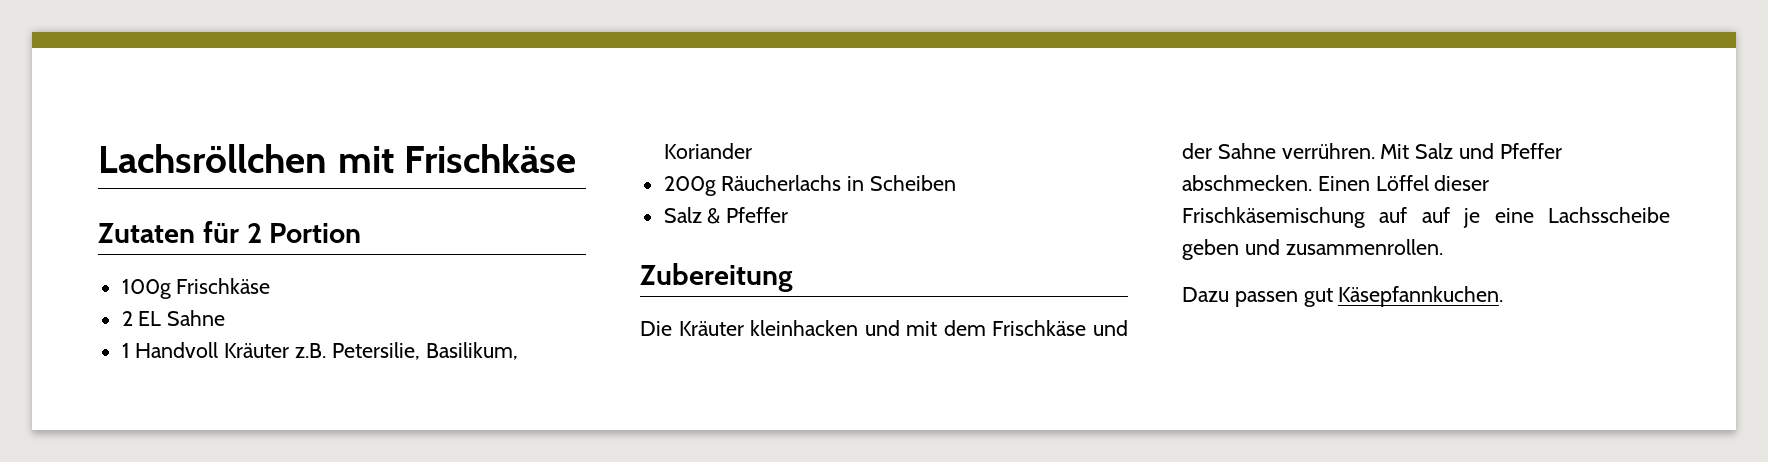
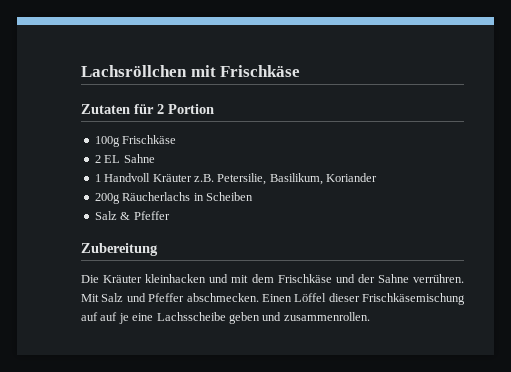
- Dazu passen gut Käsepfannkuchen.

